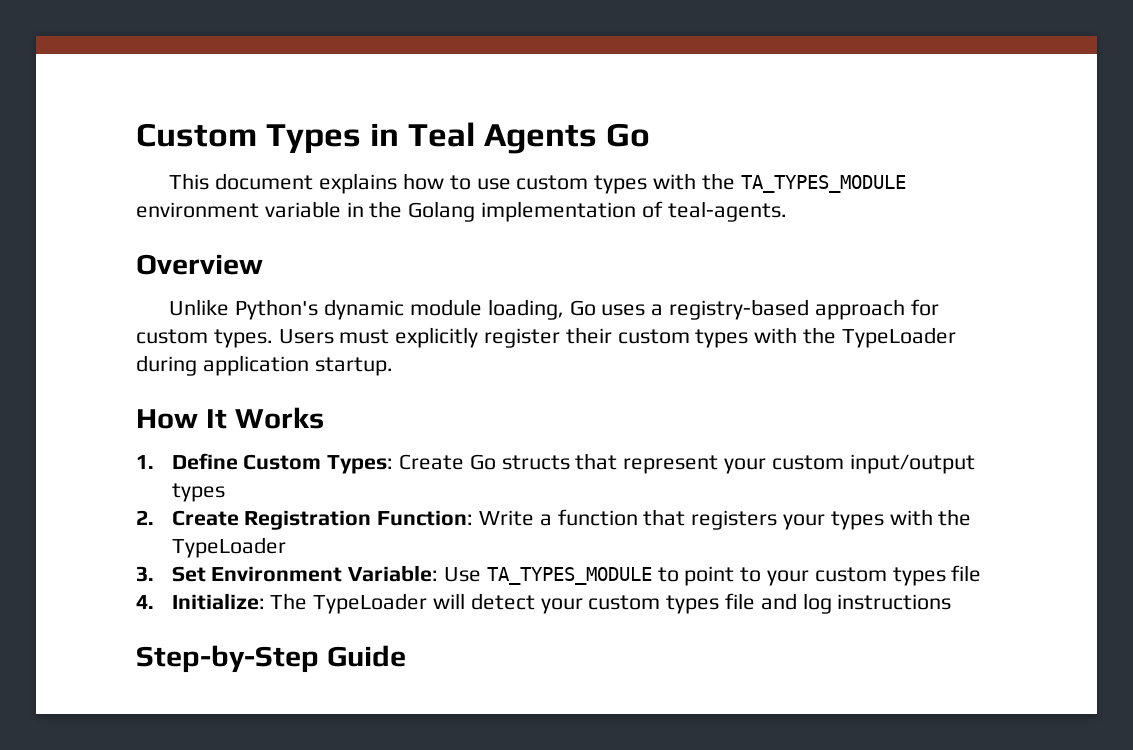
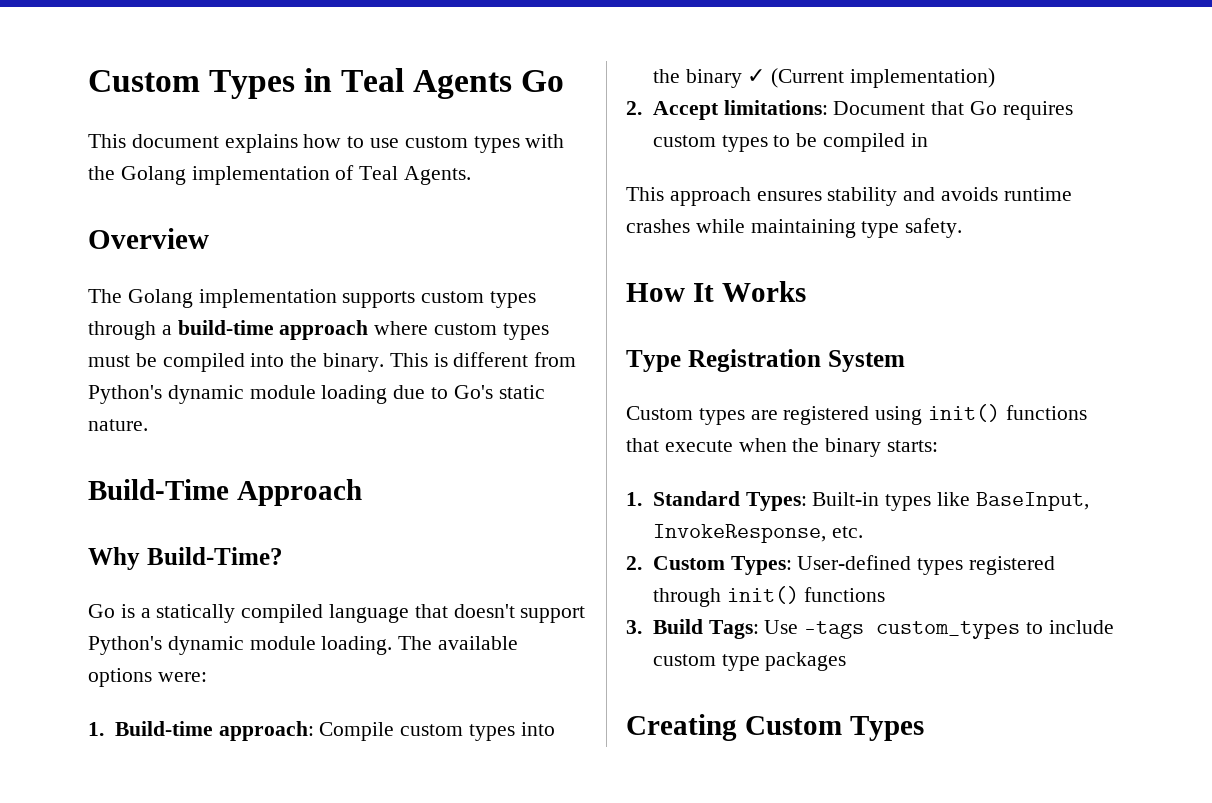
- This document explains how to use custom types with the TA_TYPES_MODULE environment variable in the Golang implementation of teal-agents.
+ This document explains how to use custom types with the Golang implementation of Teal Agents.
- Unlike Python's dynamic module loading, Go uses a registry-based approach for custom types. Users must explicitly register their custom types with the TypeLoader during application startup.
+ The Golang implementation supports custom types through a build-time approach where custom types must be compiled into the binary. This is different from Python's dynamic module loading due to Go's static nature.
+ Build-Time Approach
+ Why Build-Time?
+ Go is a statically compiled language that doesn't support Python's dynamic module loading. The available options were:
+ 1. Build-time approach: Compile custom types into the binary ✓ (Current implementation)
+ 2. Accept limitations: Document that Go requires custom types to be compiled in
+ This approach ensures stability and avoids runtime crashes while maintaining type safety.
  How It Works
- 1. Define Custom Types: Create Go structs that represent your custom input/output types
- 2. Create Registration Function: Write a function that registers your types with the TypeLoader
- 3. Set Environment Variable: Use TA_TYPES_MODULE to point to your custom types file
- 4. Initialize: The TypeLoader will detect your custom types file and log instructions
- Step-by-Step Guide
+ Type Registration System
+ Custom types are registered using init() functions that execute when the binary starts:
+ 1. Standard Types: Built-in types like BaseInput, InvokeResponse, etc.
+ 2. Custom Types: User-defined types registered through init() functions
+ 3. Build Tags: Use -tags custom_types to include custom type packages
+ Creating Custom Types

